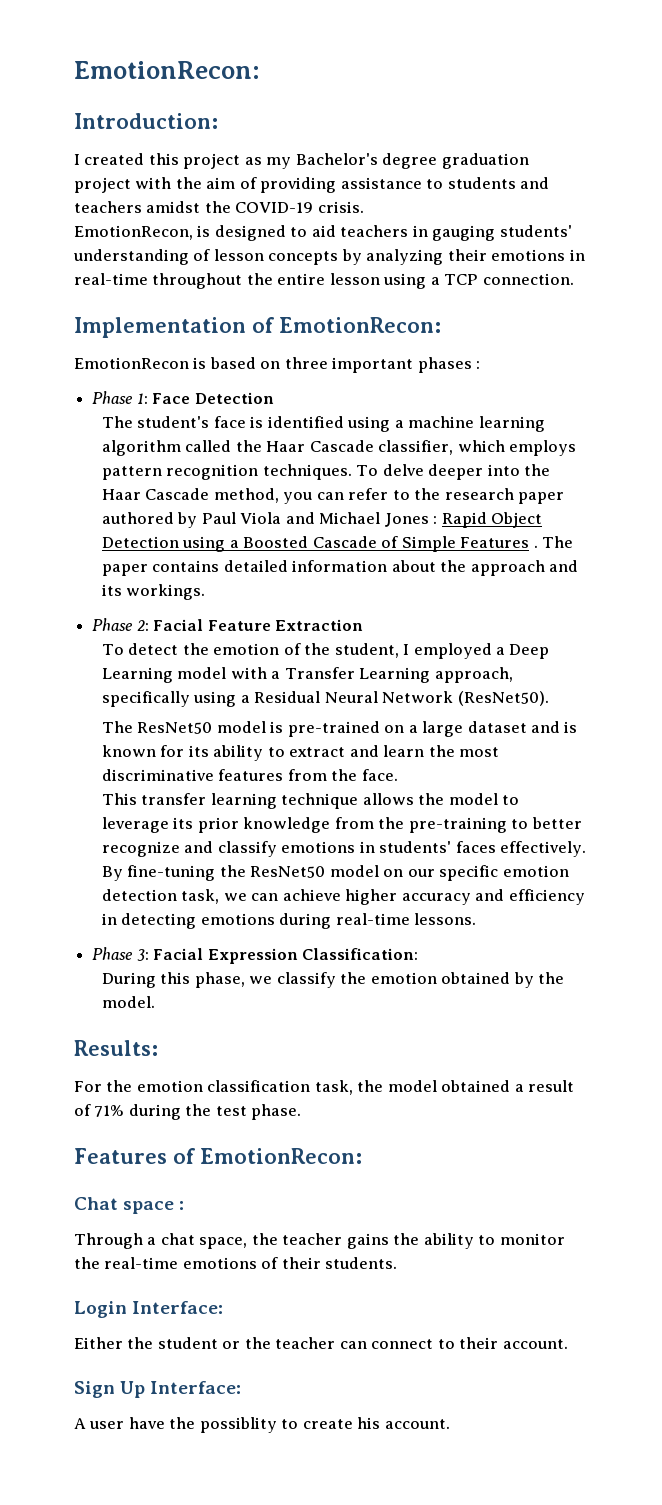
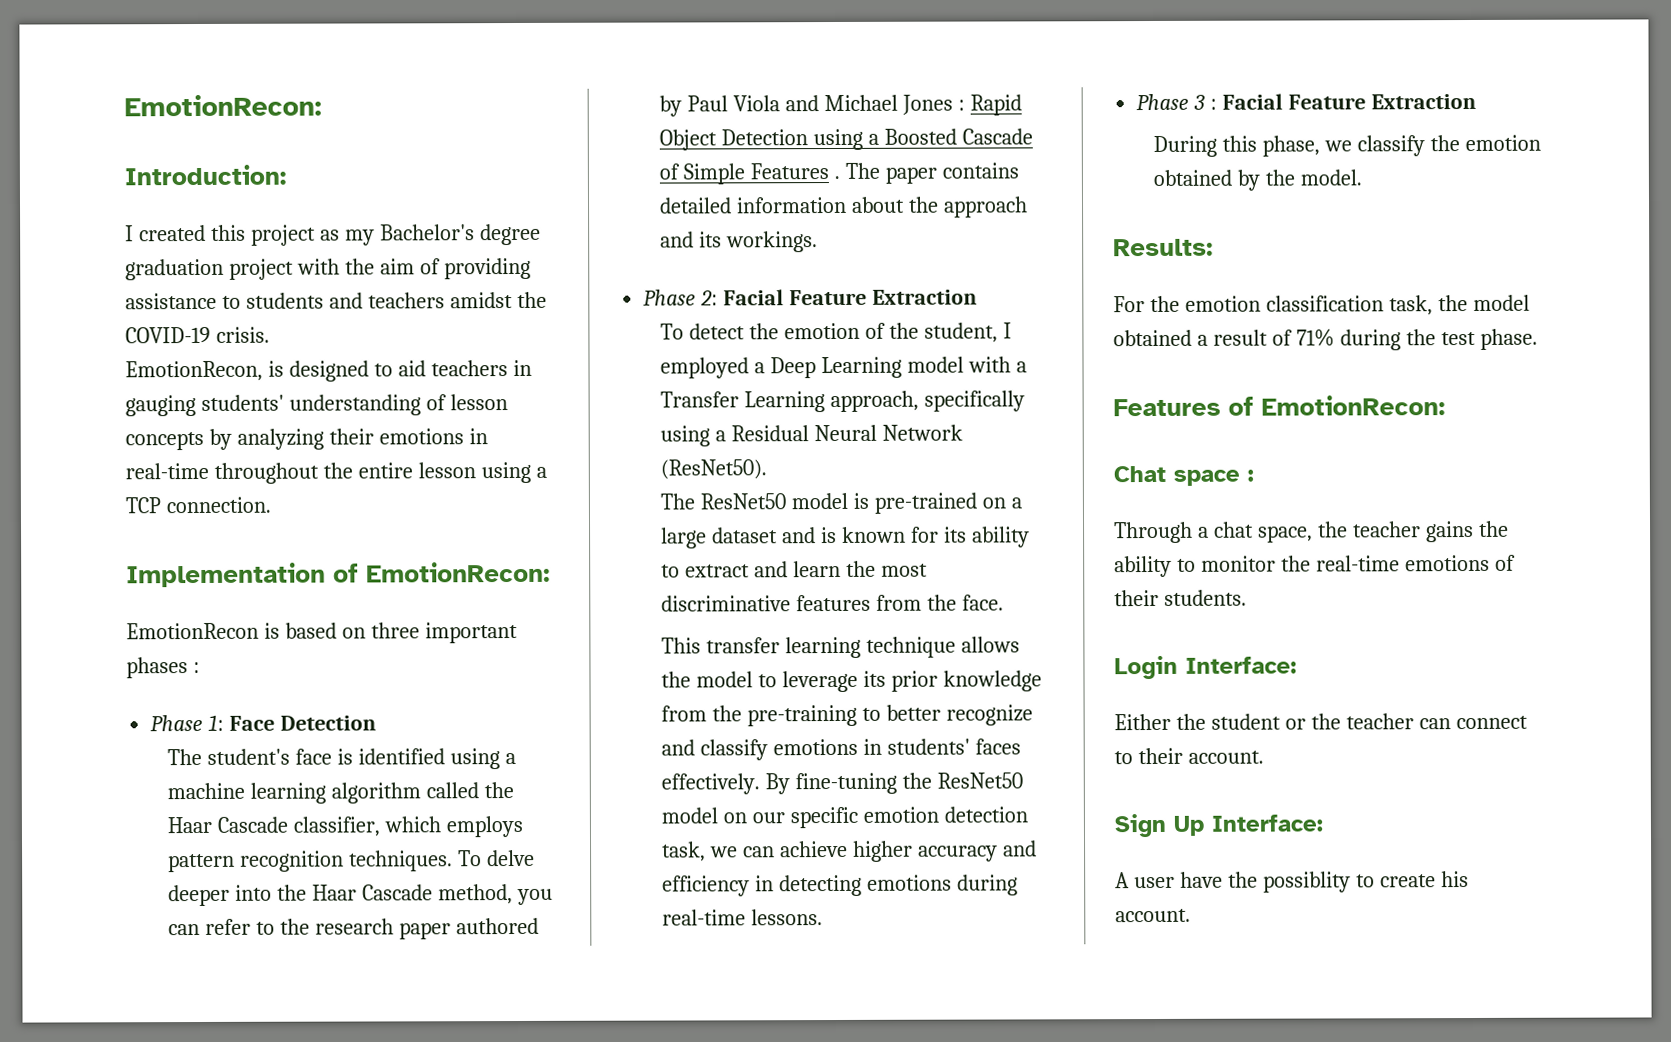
- Phase 3: Facial Expression Classification:
+ Phase 3 : Facial Feature Extraction

